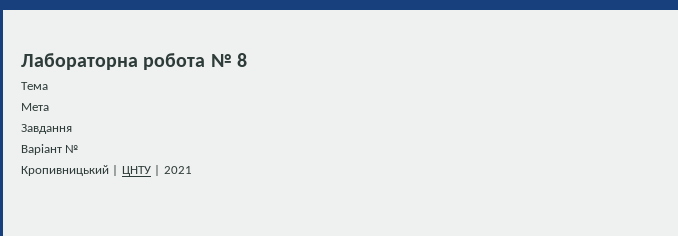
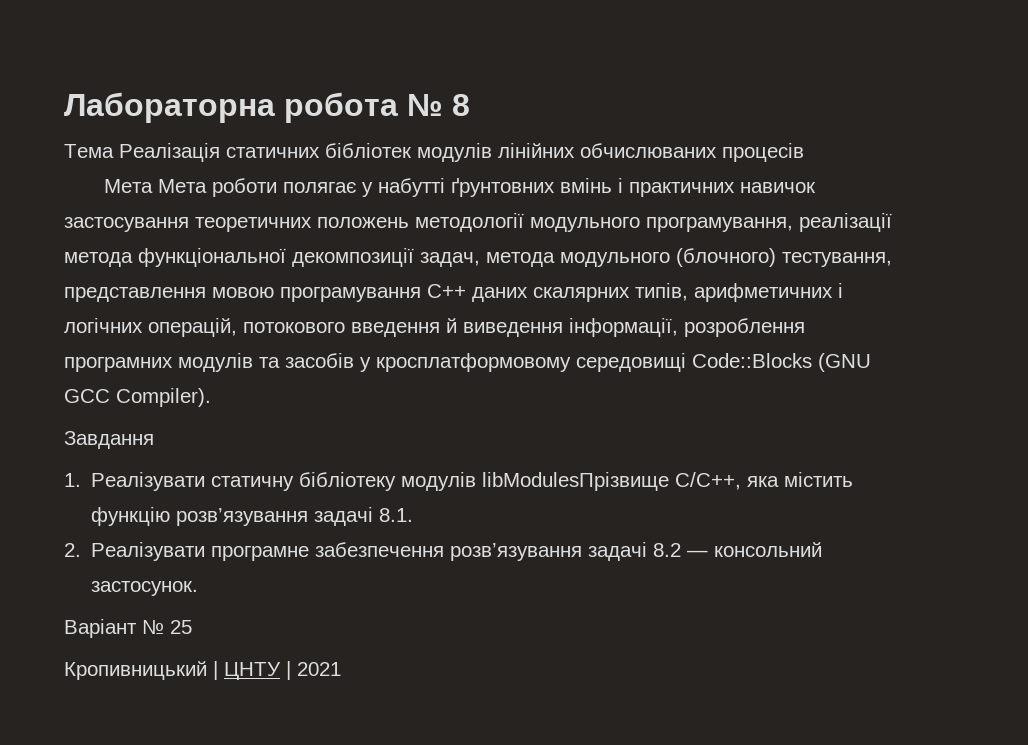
- Тема
- Мета
+ Тема Реалiзацiя статичних бiблiотек модулiв лiнiйних обчислюваних процеciв
+ Мета Мета роботи полягає у набутті ґрунтовних вмінь і практичних навичок застосування теоретичних положень методології модульного програмування, реалізації метода функціональної декомпозиції задач, метода модульного (блочного) тестування, представлення мовою програмування С++ даних скалярних типів, арифметичних і логічних операцій, потокового введення й виведення інформації, розроблення програмних модулів та засобів у кросплатформовому середовищі Code::Blocks (GNU GCC Compiler).
  Завдання
+ 1. Реалізувати статичну бібліотеку модулів libModulesПрізвище C/C++, яка містить функцію розв’язування задачі 8.1.
+ 2. Реалізувати програмне забезпечення розв’язування задачі 8.2 — консольний застосунок.
- Варіант №
+ Варіант № 25

